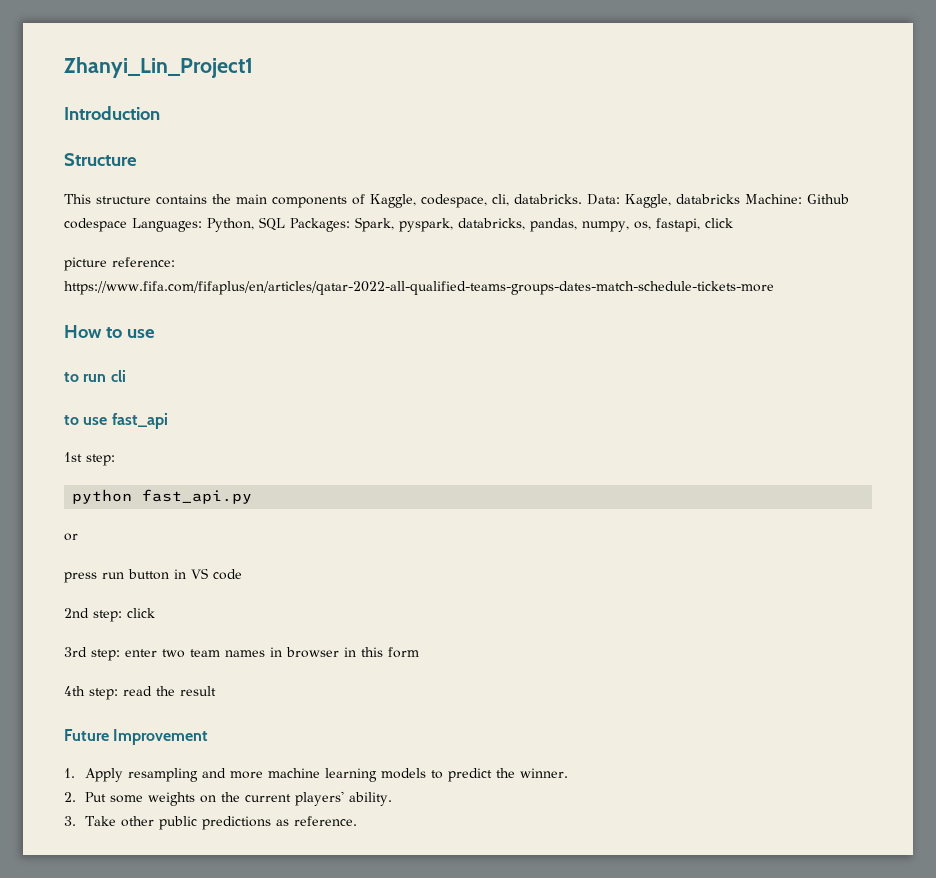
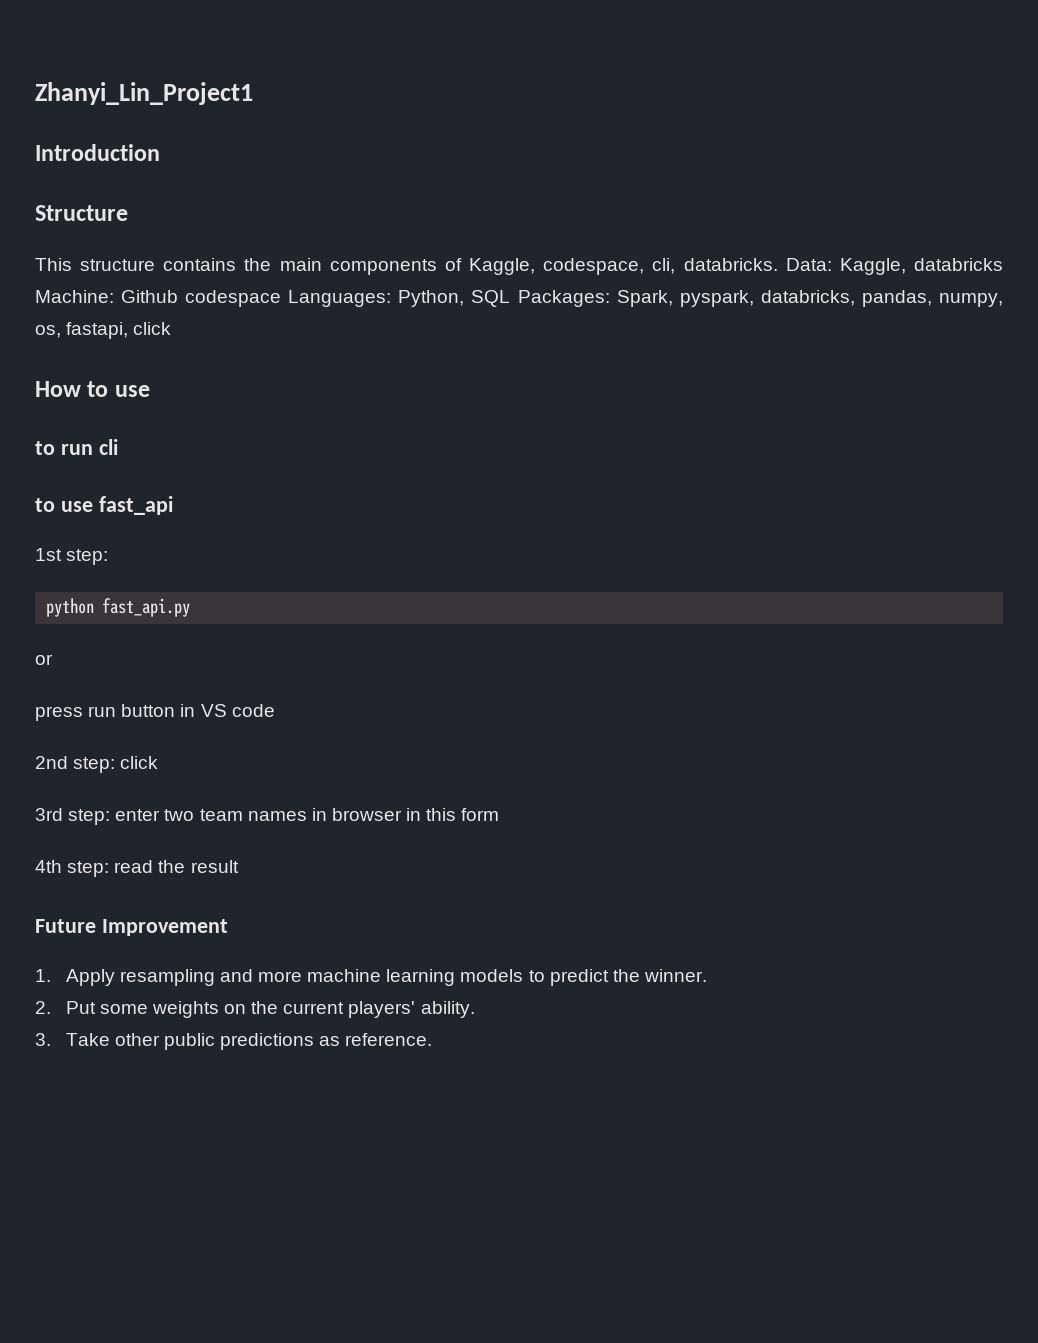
- picture reference: https://www.fifa.com/fifaplus/en/articles/qatar-2022-all-qualified-teams-groups-dates-match-schedule-tickets-more

